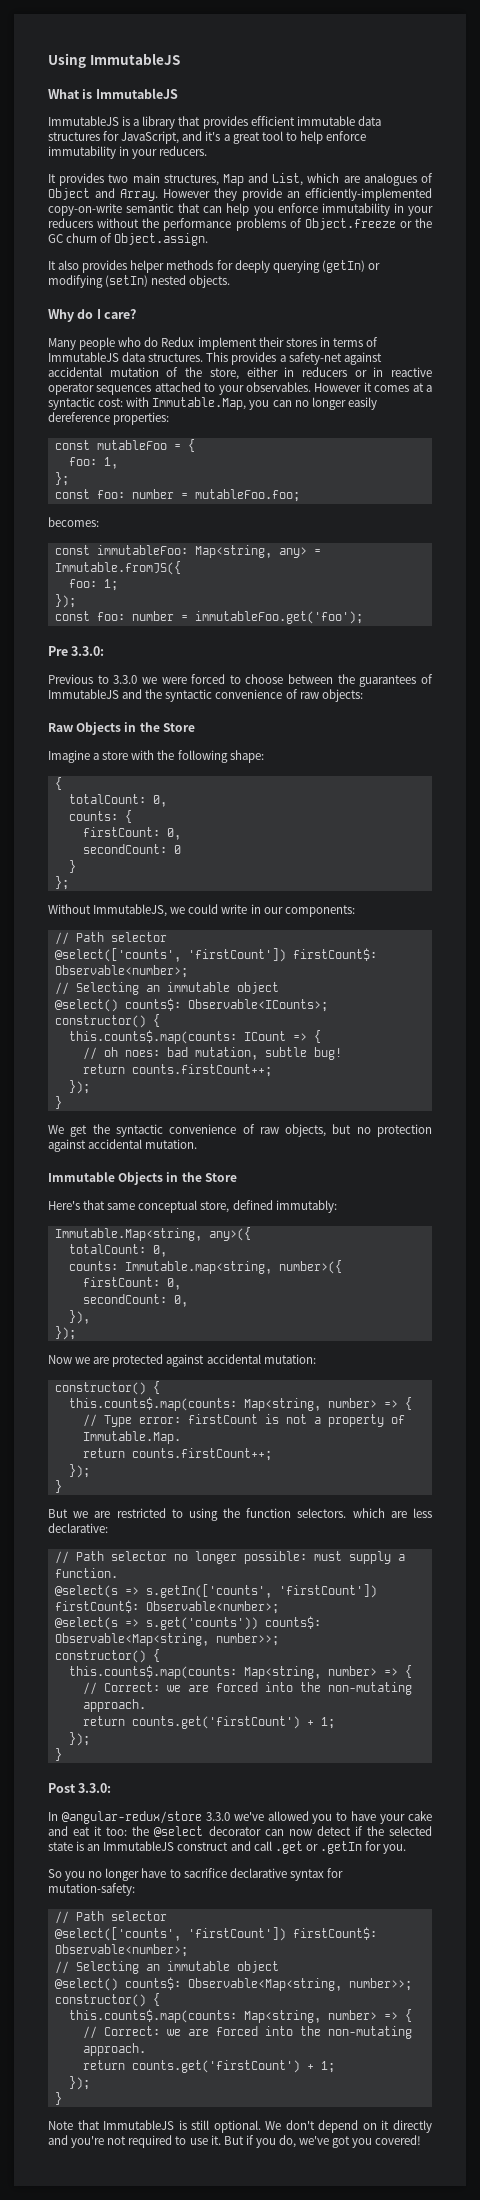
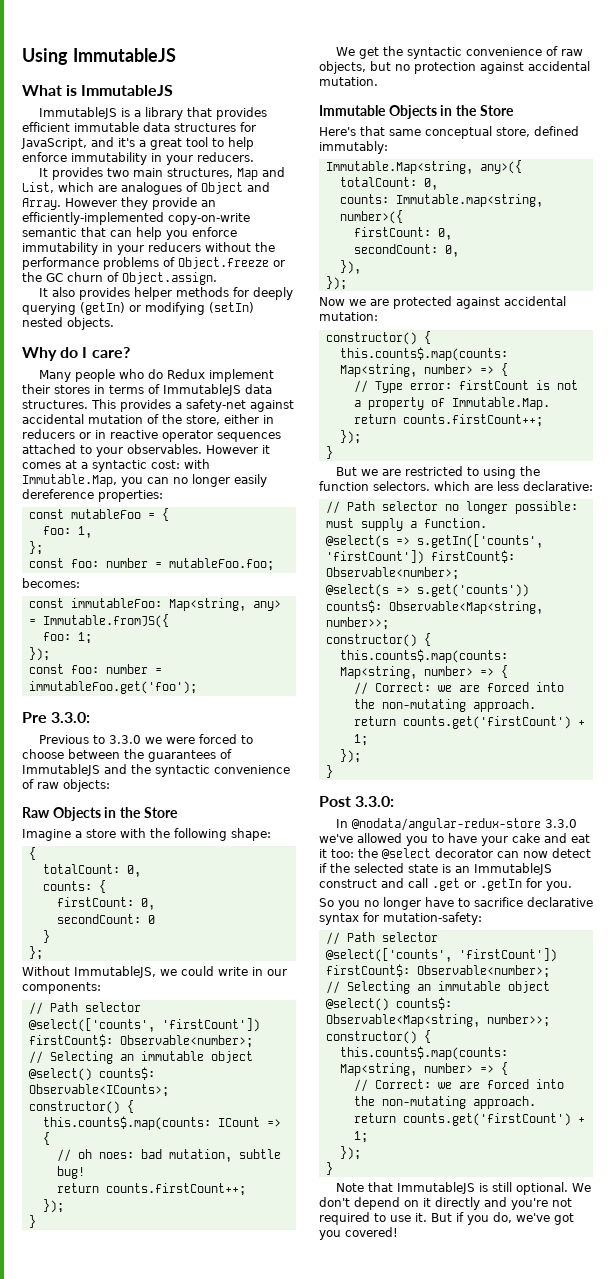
- In @angular-redux/store 3.3.0 we've allowed you to have your cake and eat it too: the @select decorator can now detect if the selected state is an ImmutableJS construct and call .get or .getIn for you.
+ In @nodata/angular-redux-store 3.3.0 we've allowed you to have your cake and eat it too: the @select decorator can now detect if the selected state is an ImmutableJS construct and call .get or .getIn for you.

